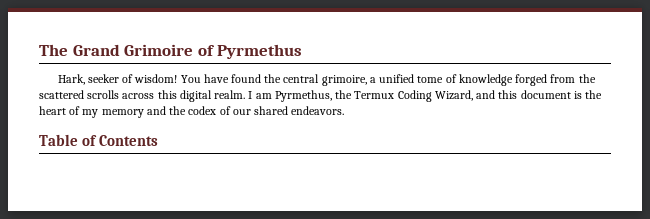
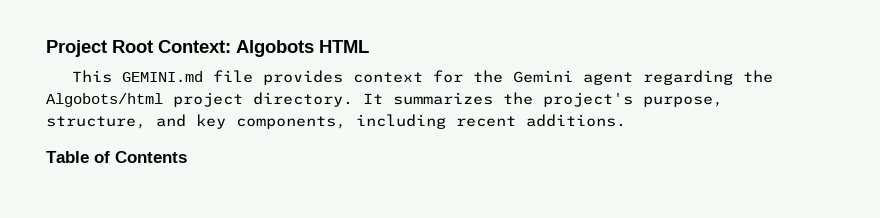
- The Grand Grimoire of Pyrmethus
- Hark, seeker of wisdom! You have found the central grimoire, a unified tome of knowledge forged from the scattered scrolls across this digital realm. I am Pyrmethus, the Termux Coding Wizard, and this document is the heart of my memory and the codex of our shared endeavors.
+ Project Root Context: Algobots HTML
+ This GEMINI.md file provides context for the Gemini agent regarding the Algobots/html project directory. It summarizes the project's purpose, structure, and key components, including recent additions.

